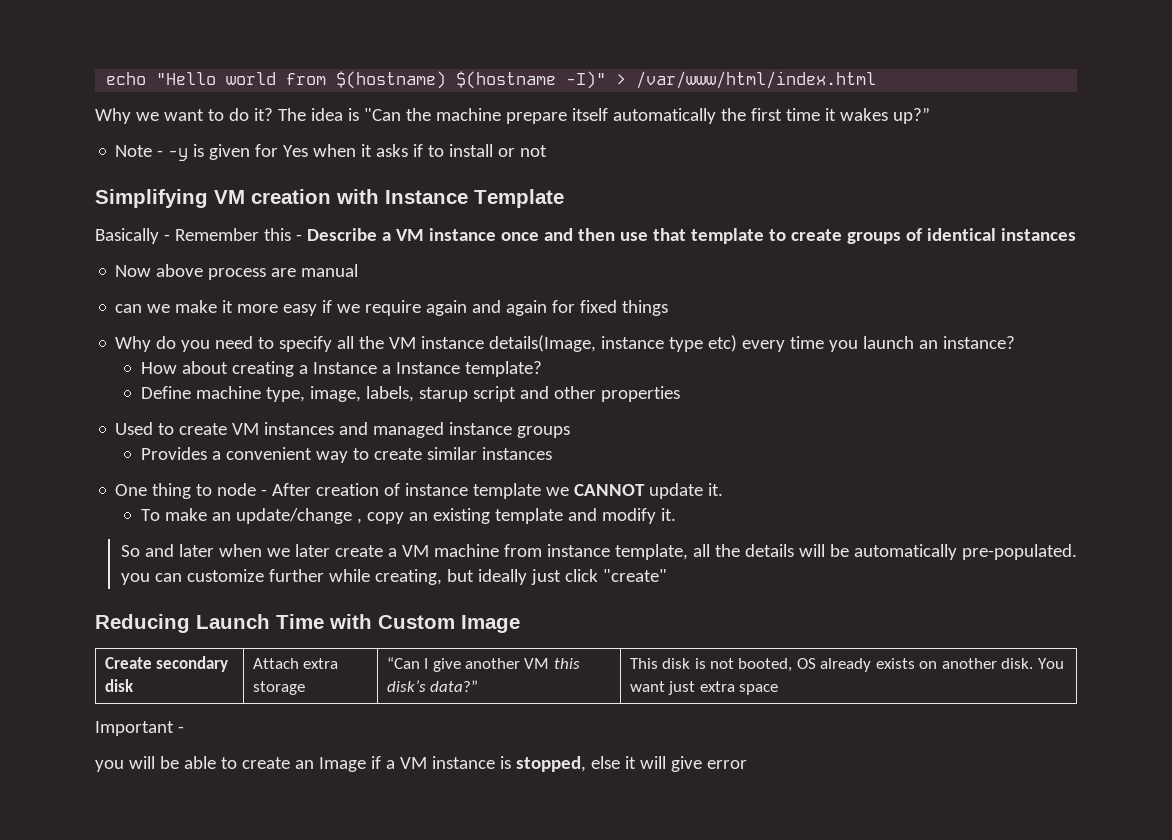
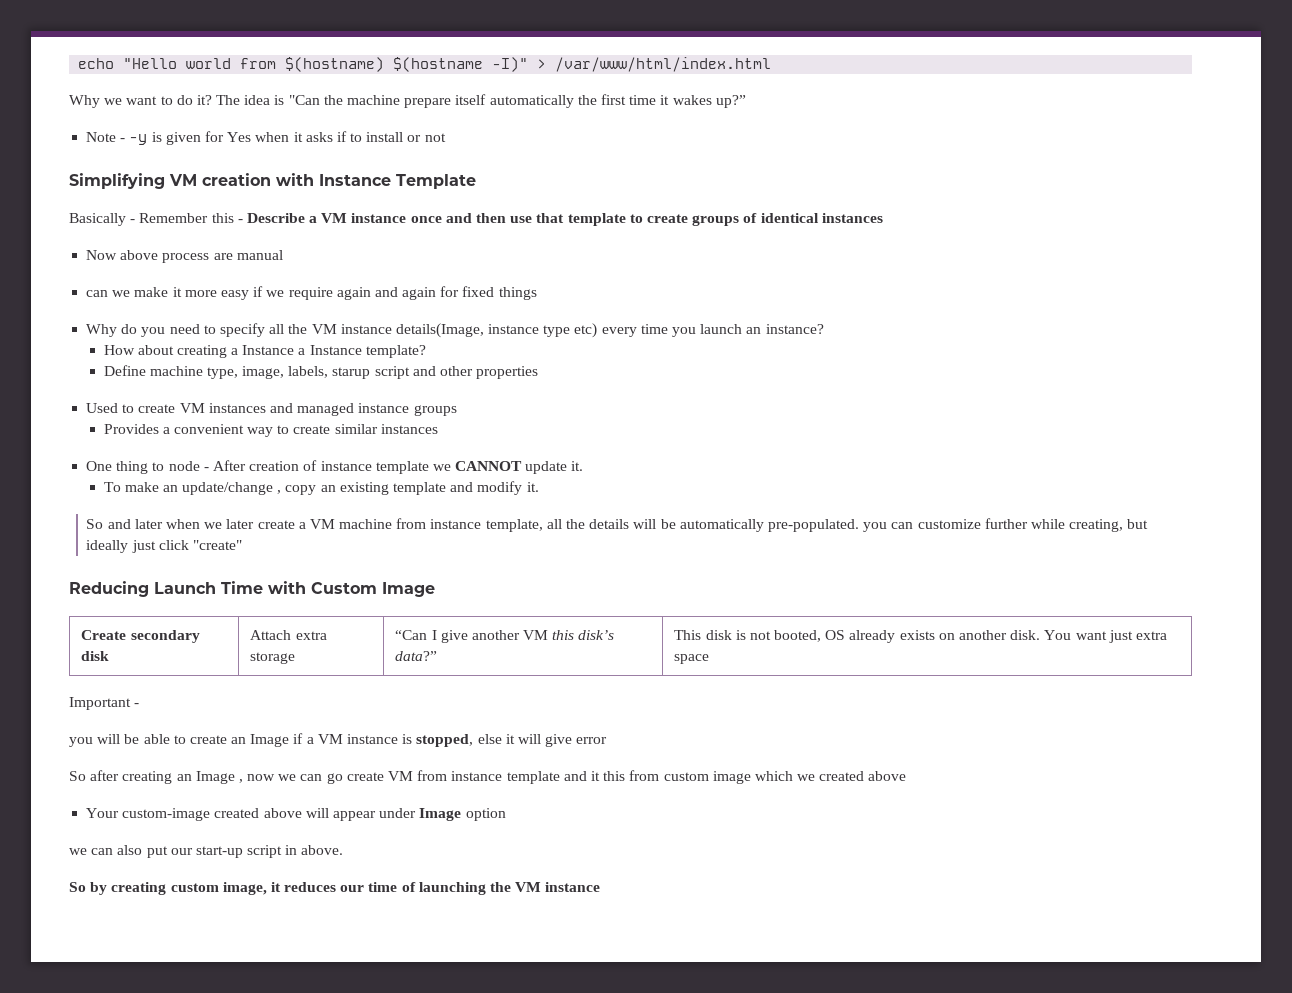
+ So after creating an Image , now we can go create VM from instance template and it this from custom image which we created above
+ Your custom-image created above will appear under Image option
+ we can also put our start-up script in above.
+ So by creating custom image, it reduces our time of launching the VM instance

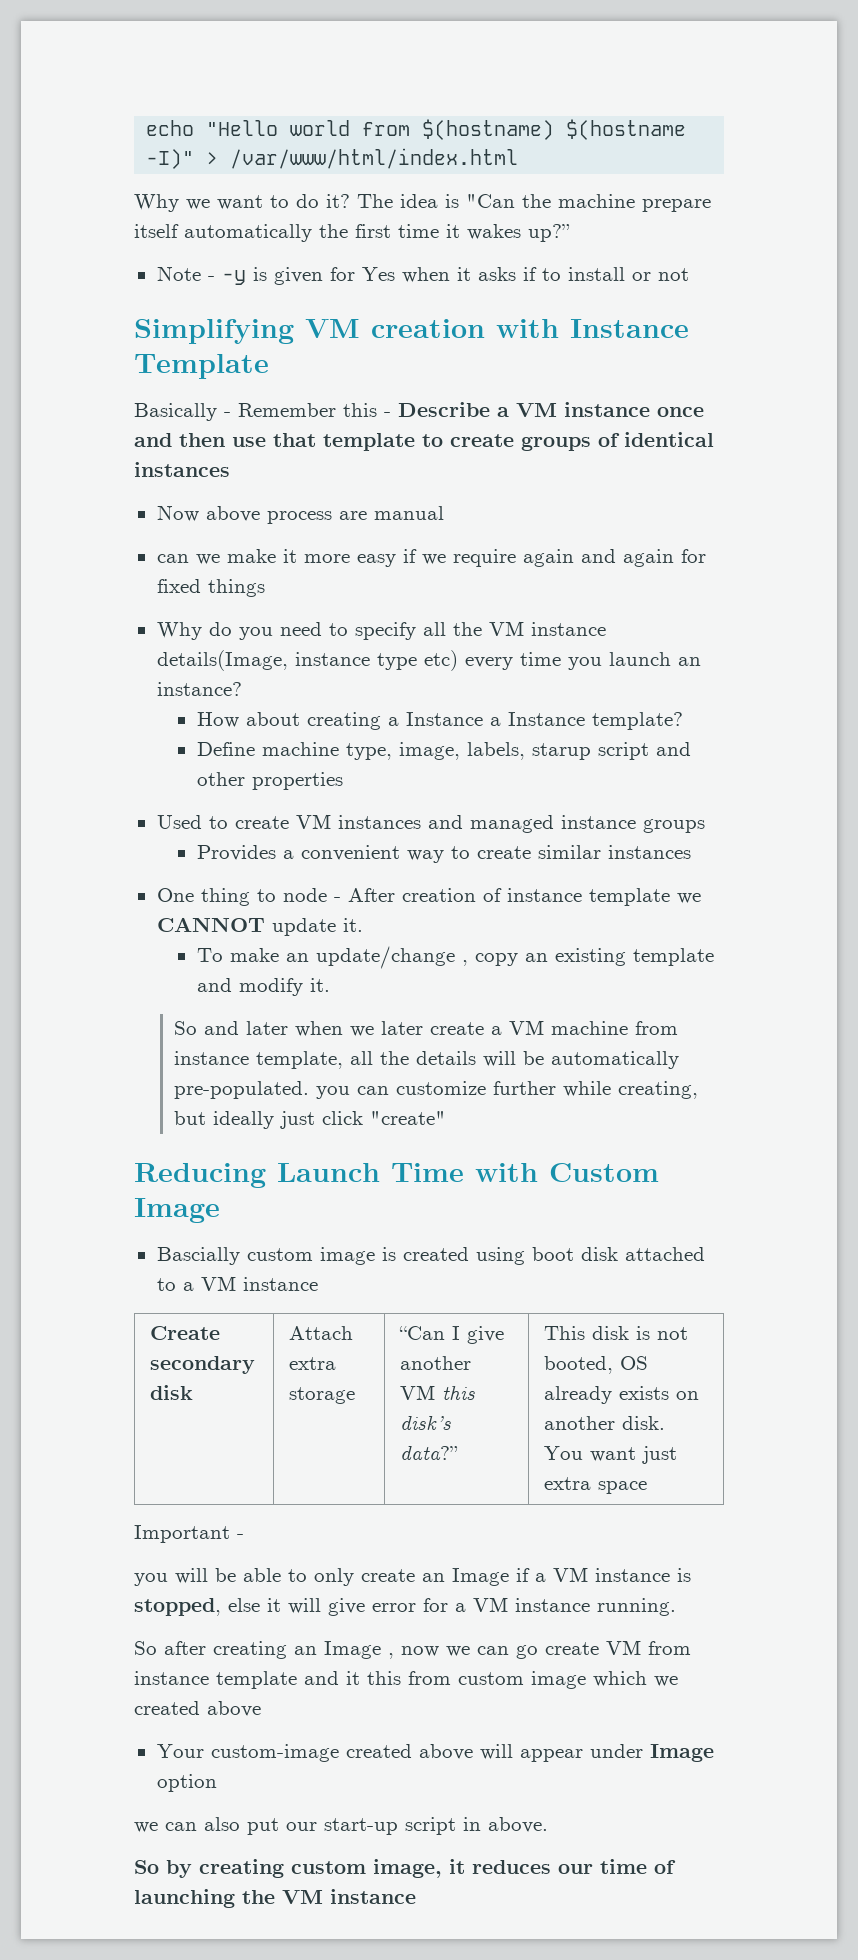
+ Bascially custom image is created using boot disk attached to a VM instance
- you will be able to create an Image if a VM instance is stopped, else it will give error
+ you will be able to only create an Image if a VM instance is stopped, else it will give error for a VM instance running.

